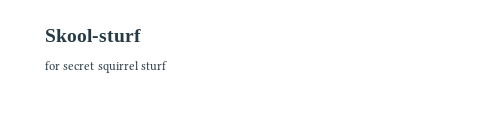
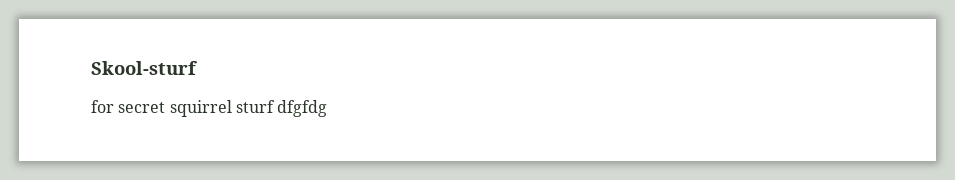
- for secret squirrel sturf
+ for secret squirrel sturf dfgfdg

